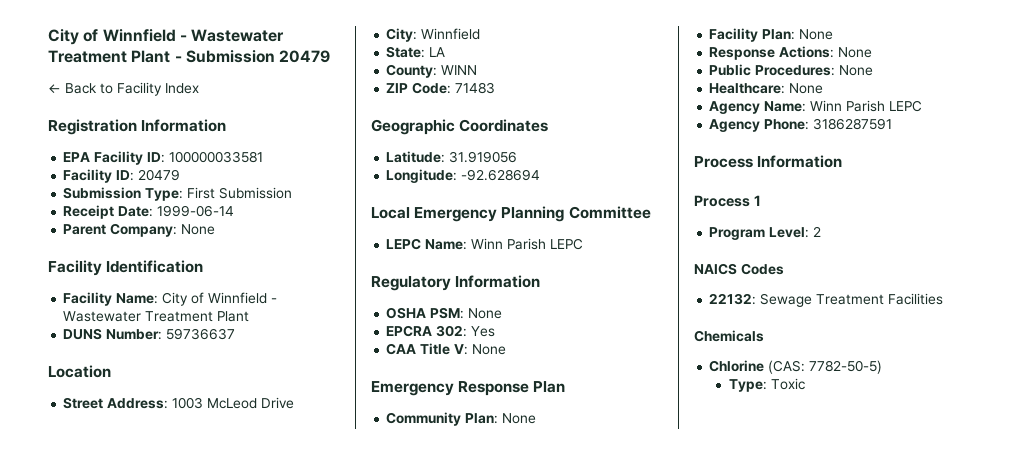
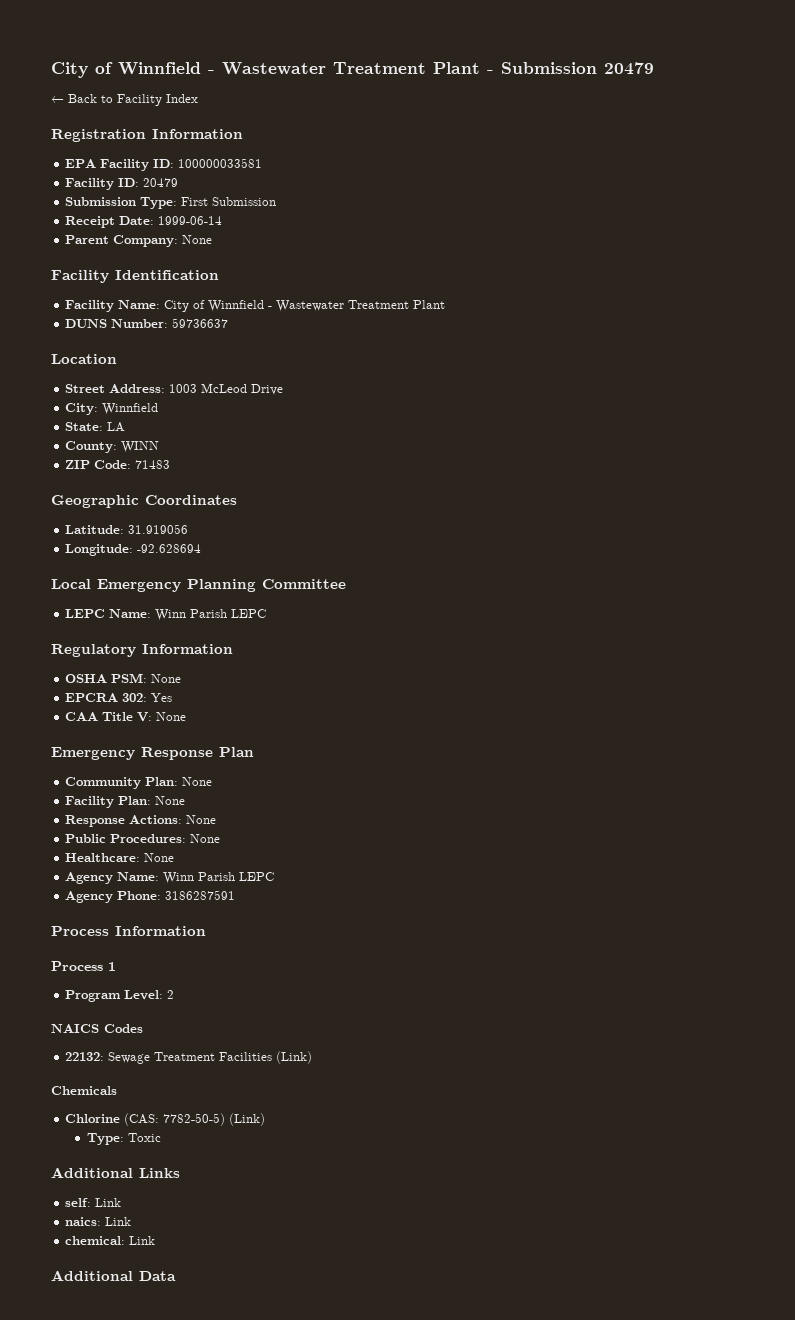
- 22132: Sewage Treatment Facilities
+ 22132: Sewage Treatment Facilities (Link)
- Chlorine (CAS: 7782-50-5)
+ Chlorine (CAS: 7782-50-5) (Link)
+ Additional Links
+ self: Link
+ naics: Link
+ chemical: Link
+ Additional Data

